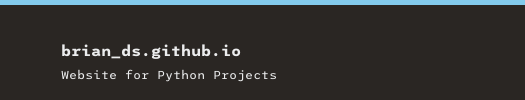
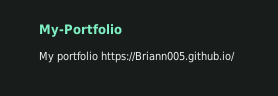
- brian_ds.github.io
- Website for Python Projects
+ My-Portfolio
+ My portfolio https://Briann005.github.io/

